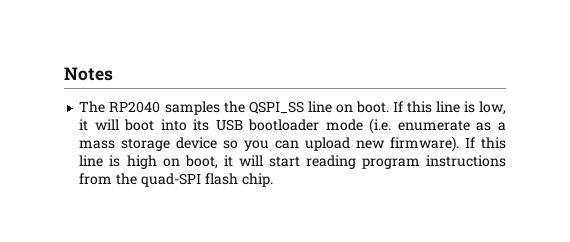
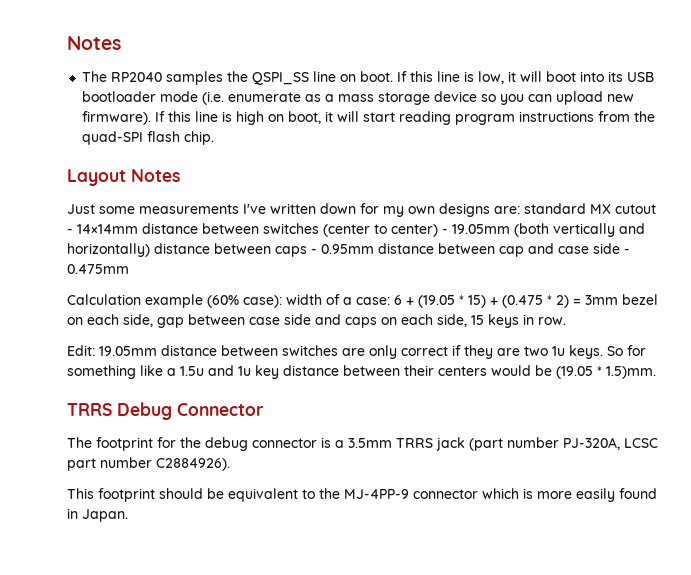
+ Layout Notes
+ Just some measurements I've written down for my own designs are: standard MX cutout - 14×14mm distance between switches (center to center) - 19.05mm (both vertically and horizontally) distance between caps - 0.95mm distance between cap and case side - 0.475mm
+ Calculation example (60% case): width of a case: 6 + (19.05 * 15) + (0.475 * 2) = 3mm bezel on each side, gap between case side and caps on each side, 15 keys in row.
+ Edit: 19.05mm distance between switches are only correct if they are two 1u keys. So for something like a 1.5u and 1u key distance between their centers would be (19.05 * 1.5)mm.
+ TRRS Debug Connector
+ The footprint for the debug connector is a 3.5mm TRRS jack (part number PJ-320A, LCSC part number C2884926).
+ This footprint should be equivalent to the MJ-4PP-9 connector which is more easily found in Japan.

